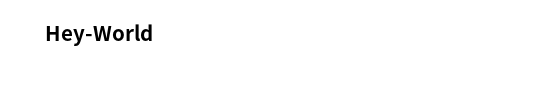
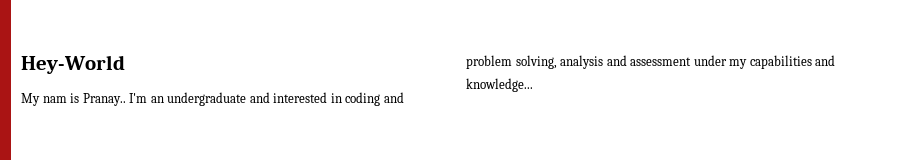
+ My nam is Pranay.. I'm an undergraduate and interested in coding and problem solving, analysis and assessment under my capabilities and knowledge...

